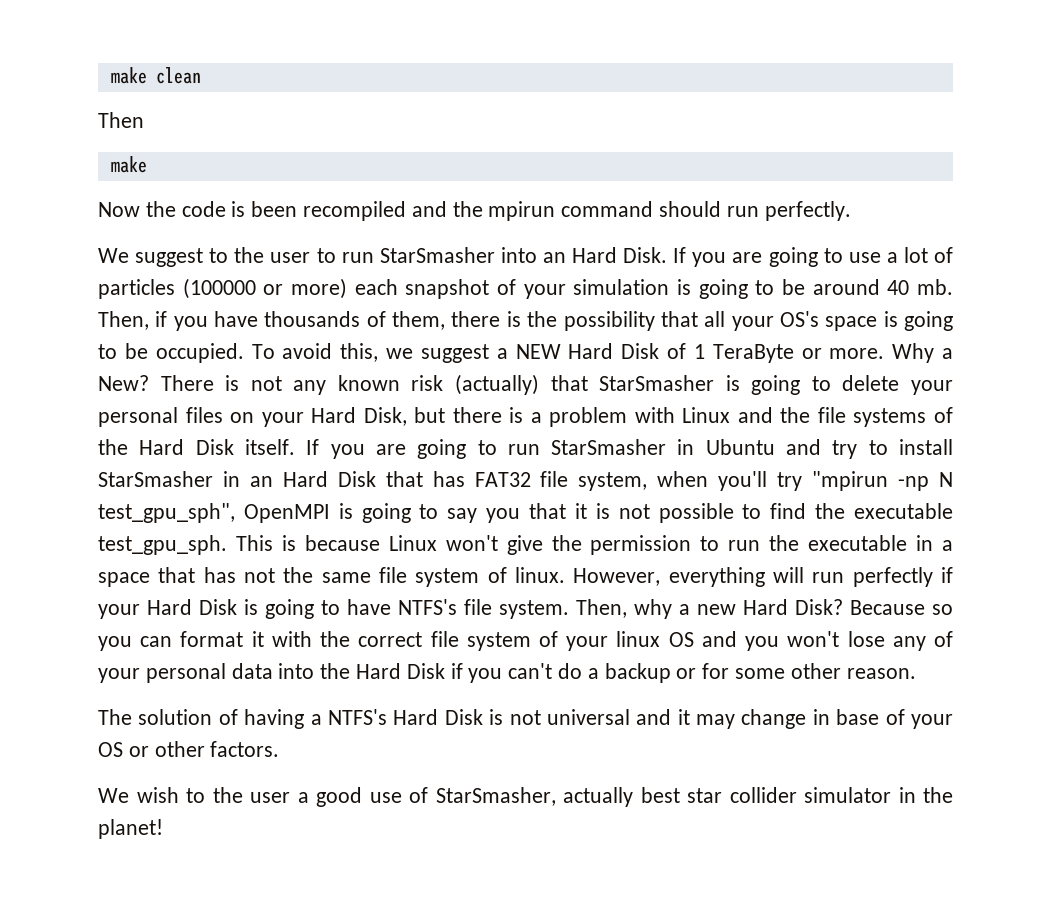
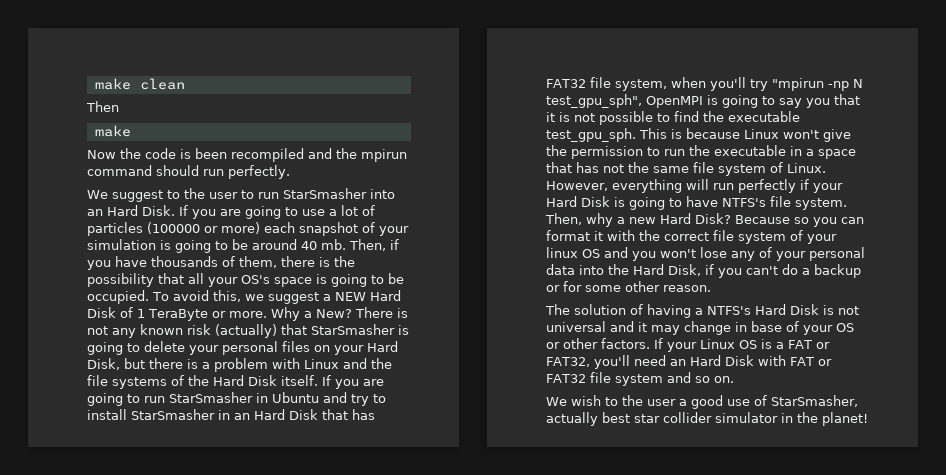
- This is because Linux won't give the permission to run the executable in a space that has not the same file system of linux.
+ This is because Linux won't give the permission to run the executable in a space that has not the same file system of Linux.
- Because so you can format it with the correct file system of your linux OS and you won't lose any of your personal data into the Hard Disk if you can't do a backup or for some other reason.
+ Because so you can format it with the correct file system of your linux OS and you won't lose any of your personal data into the Hard Disk, if you can't do a backup or for some other reason.
+ If your Linux OS is a FAT or FAT32, you'll need an Hard Disk with FAT or FAT32 file system and so on.

